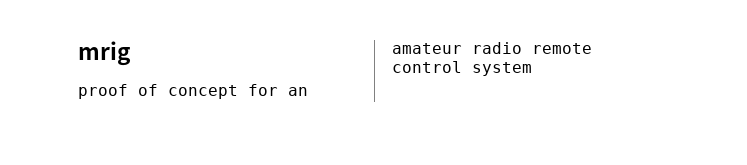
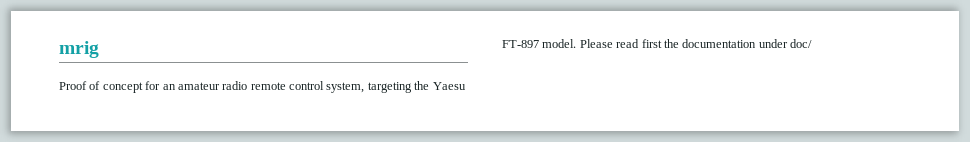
- proof of concept for an amateur radio remote control system
+ Proof of concept for an amateur radio remote control system, targeting the Yaesu FT-897 model. Please read first the documentation under doc/

